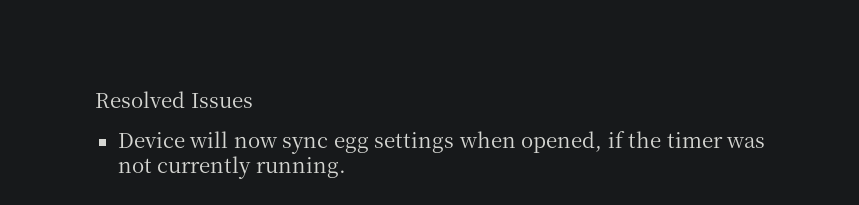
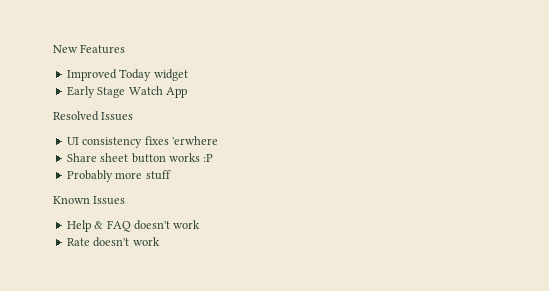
+ New Features
+ Improved Today widget
+ Early Stage Watch App
  Resolved Issues
- Device will now sync egg settings when opened, if the timer was not currently running.
+ UI consistency fixes 'erwhere
+ Share sheet button works :P
+ Probably more stuff
+ Known Issues
+ Help & FAQ doesn't work
+ Rate doesn't work

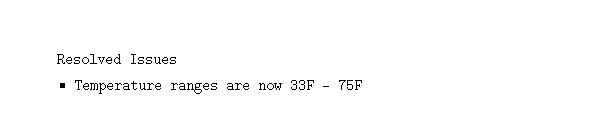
- New Features
- Improved Today widget
- Early Stage Watch App
  Resolved Issues
- UI consistency fixes 'erwhere
- Share sheet button works :P
- Probably more stuff
- Known Issues
- Help & FAQ doesn't work
- Rate doesn't work
+ Temperature ranges are now 33F - 75F

